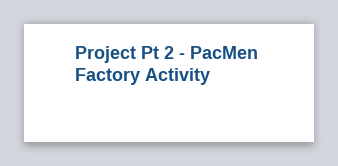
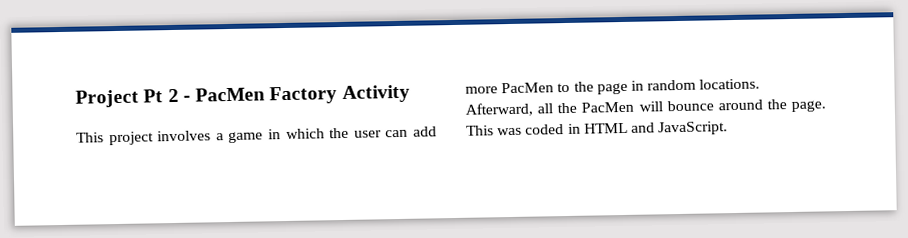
+ This project involves a game in which the user can add more PacMen to the page in random locations. Afterward, all the PacMen will bounce around the page. This was coded in HTML and JavaScript.

